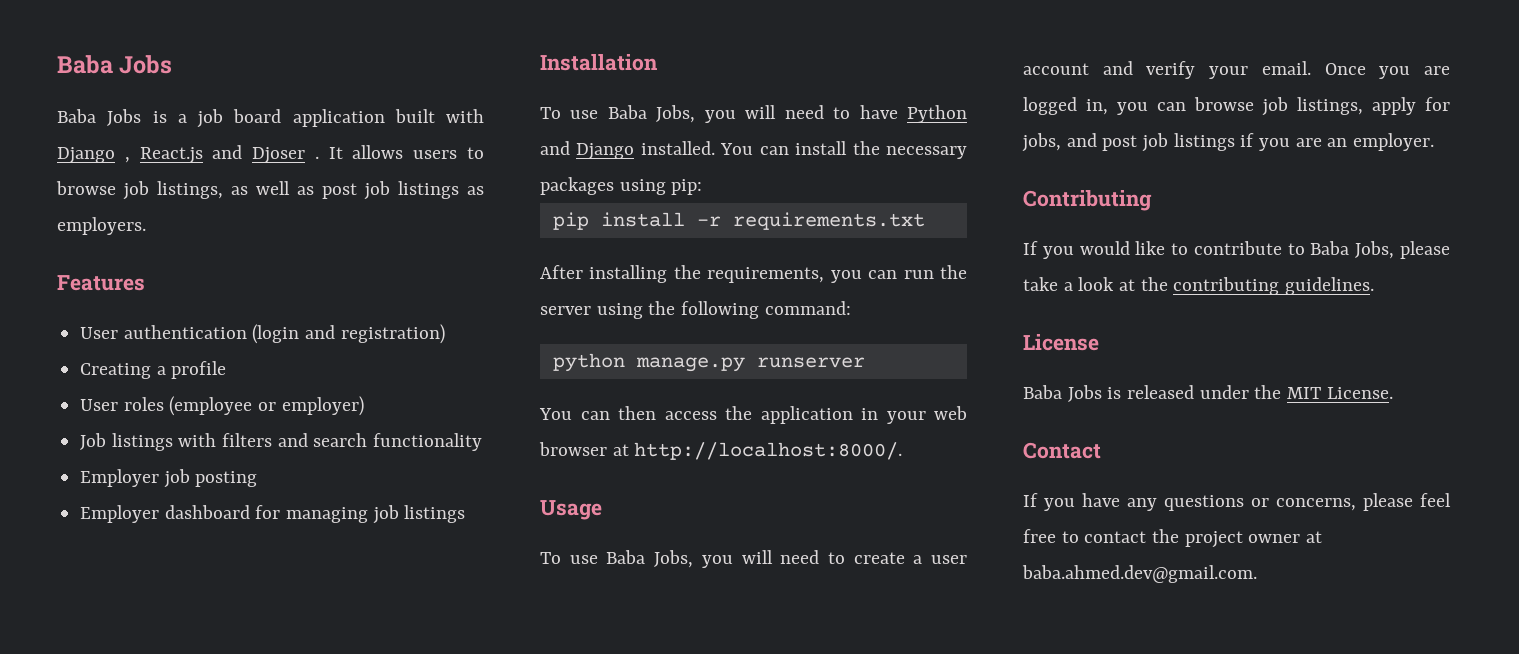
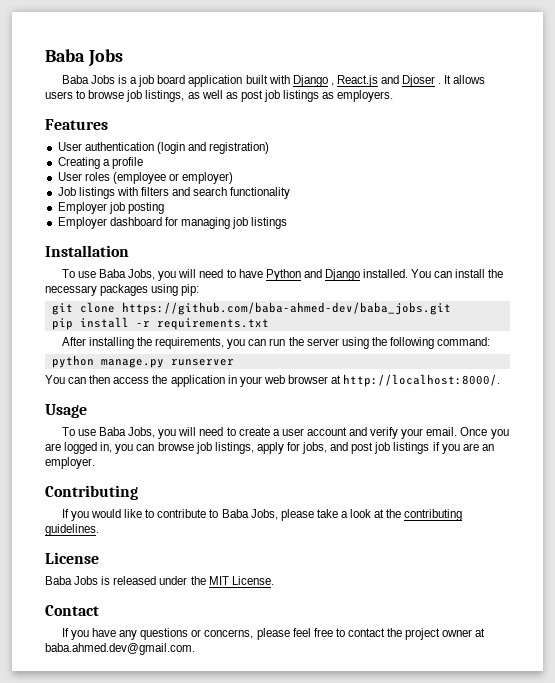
+ git clone https://github.com/baba-ahmed-dev/baba_jobs.git

